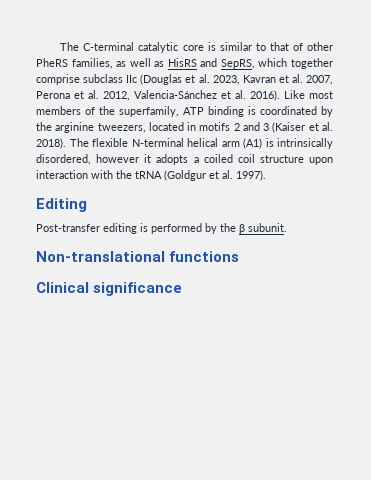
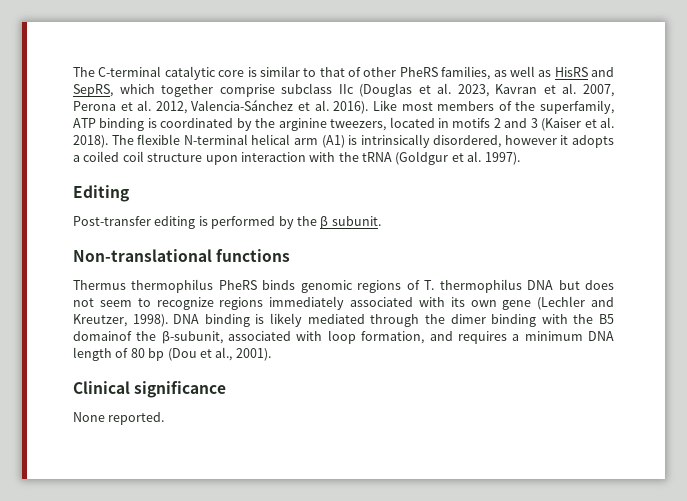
+ Thermus thermophilus PheRS binds genomic regions of T. thermophilus DNA but does not seem to recognize regions immediately associated with its own gene (Lechler and Kreutzer, 1998). DNA binding is likely mediated through the dimer binding with the B5 domainof the β-subunit, associated with loop formation, and requires a minimum DNA length of 80 bp (Dou et al., 2001).
+ None reported.

